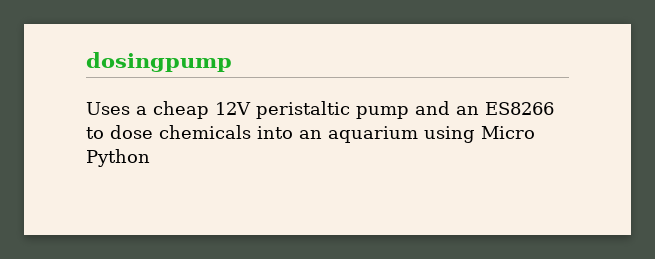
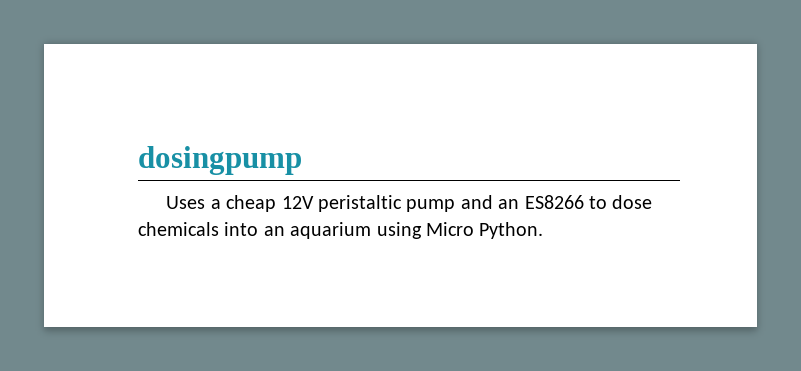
- Uses a cheap 12V peristaltic pump and an ES8266 to dose chemicals into an aquarium using Micro Python
+ Uses a cheap 12V peristaltic pump and an ES8266 to dose chemicals into an aquarium using Micro Python.

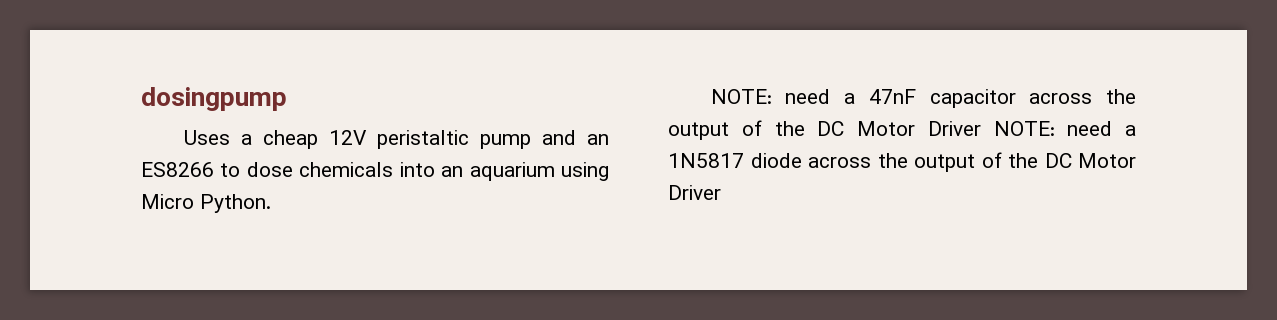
+ NOTE: need a 47nF capacitor across the output of the DC Motor Driver NOTE: need a 1N5817 diode across the output of the DC Motor Driver

